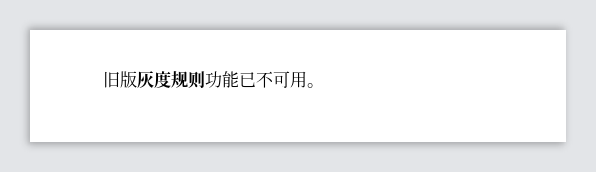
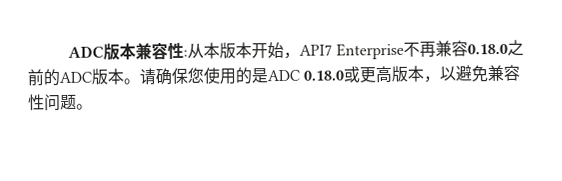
- 旧版灰度规则功能已不可用。
+ ADC版本兼容性:从本版本开始，API7 Enterprise不再兼容0.18.0之前的ADC版本。请确保您使用的是ADC 0.18.0或更高版本，以避免兼容性问题。

